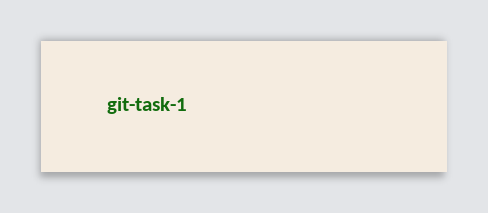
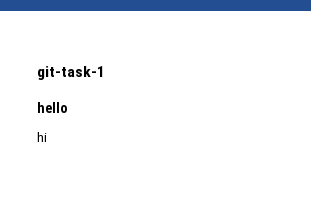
+ hello
+ hi

